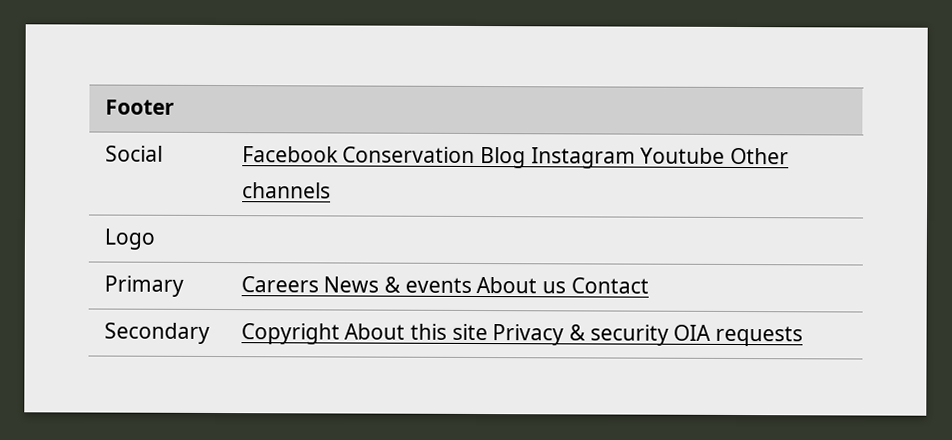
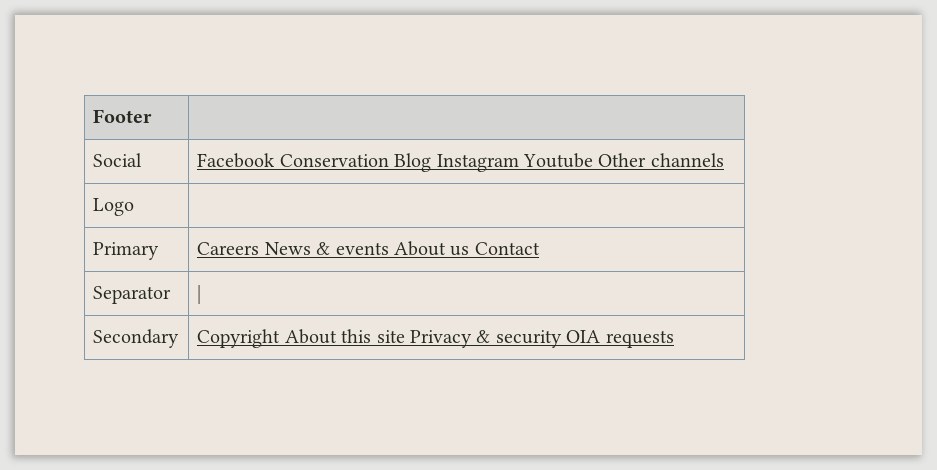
+ Separator | |

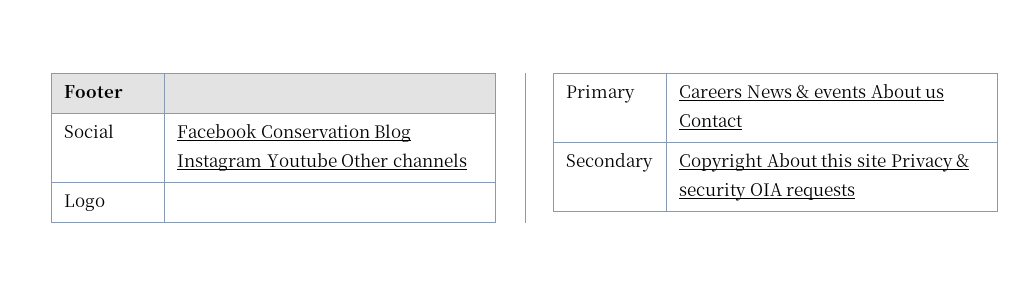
- Separator | |

